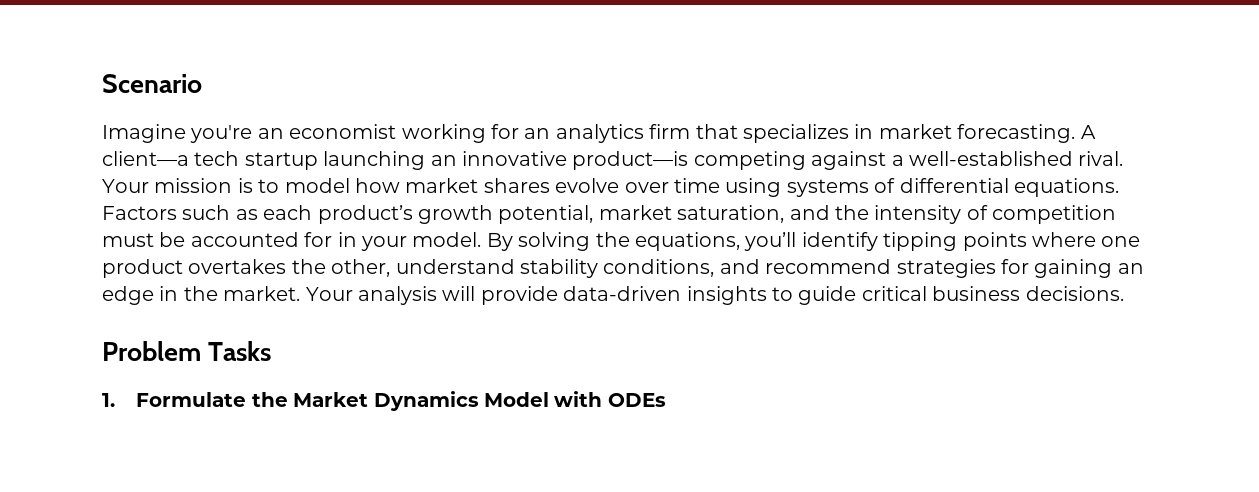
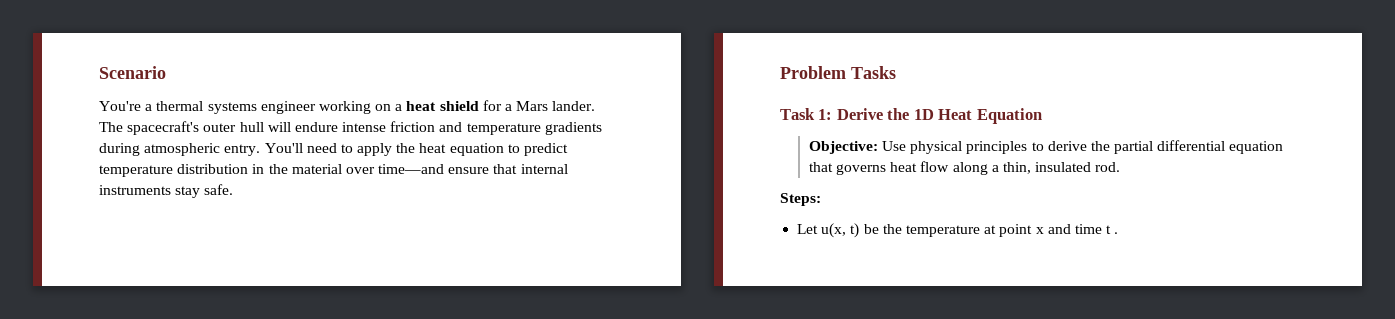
- Imagine you're an economist working for an analytics firm that specializes in market forecasting. A client—a tech startup launching an innovative product—is competing against a well-established rival. Your mission is to model how market shares evolve over time using systems of differential equations. Factors such as each product’s growth potential, market saturation, and the intensity of competition must be accounted for in your model. By solving the equations, you’ll identify tipping points where one product overtakes the other, understand stability conditions, and recommend strategies for gaining an edge in the market. Your analysis will provide data-driven insights to guide critical business decisions.
+ You're a thermal systems engineer working on a heat shield for a Mars lander. The spacecraft's outer hull will endure intense friction and temperature gradients during atmospheric entry. You'll need to apply the heat equation to predict temperature distribution in the material over time—and ensure that internal instruments stay safe.
  Problem Tasks
- 1. Formulate the Market Dynamics Model with ODEs
+ Task 1: Derive the 1D Heat Equation
+ Objective: Use physical principles to derive the partial differential equation that governs heat flow along a thin, insulated rod.
+ Steps:
+ Let u(x, t) be the temperature at point x and time t .

